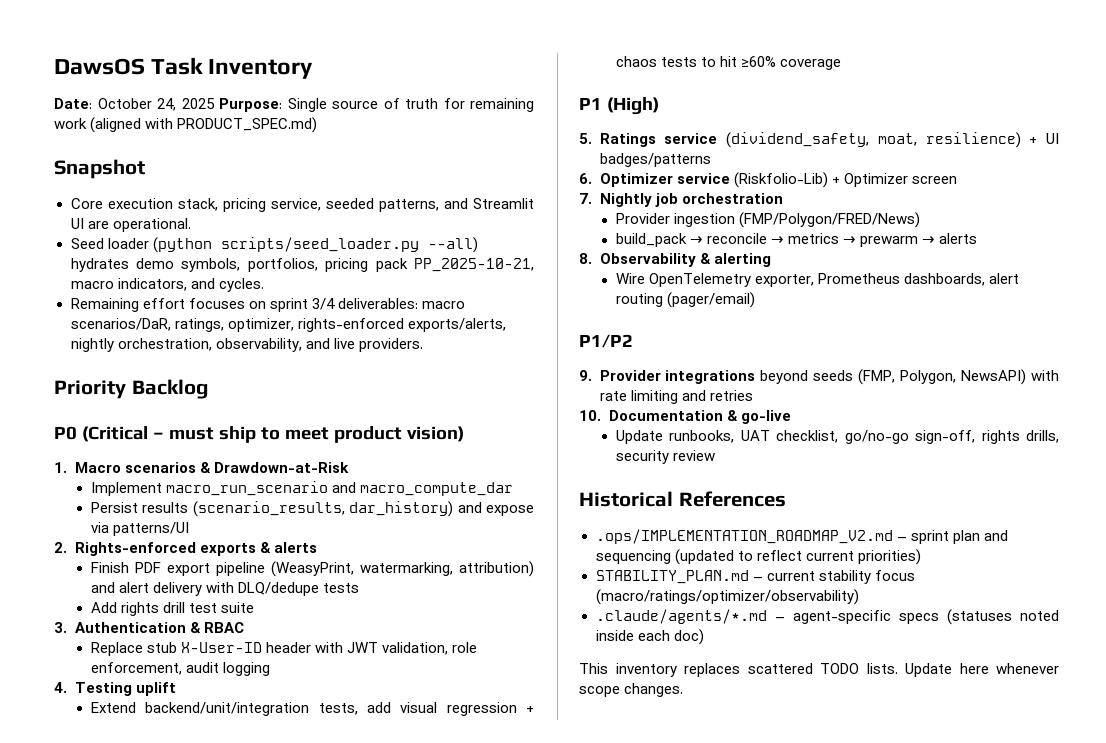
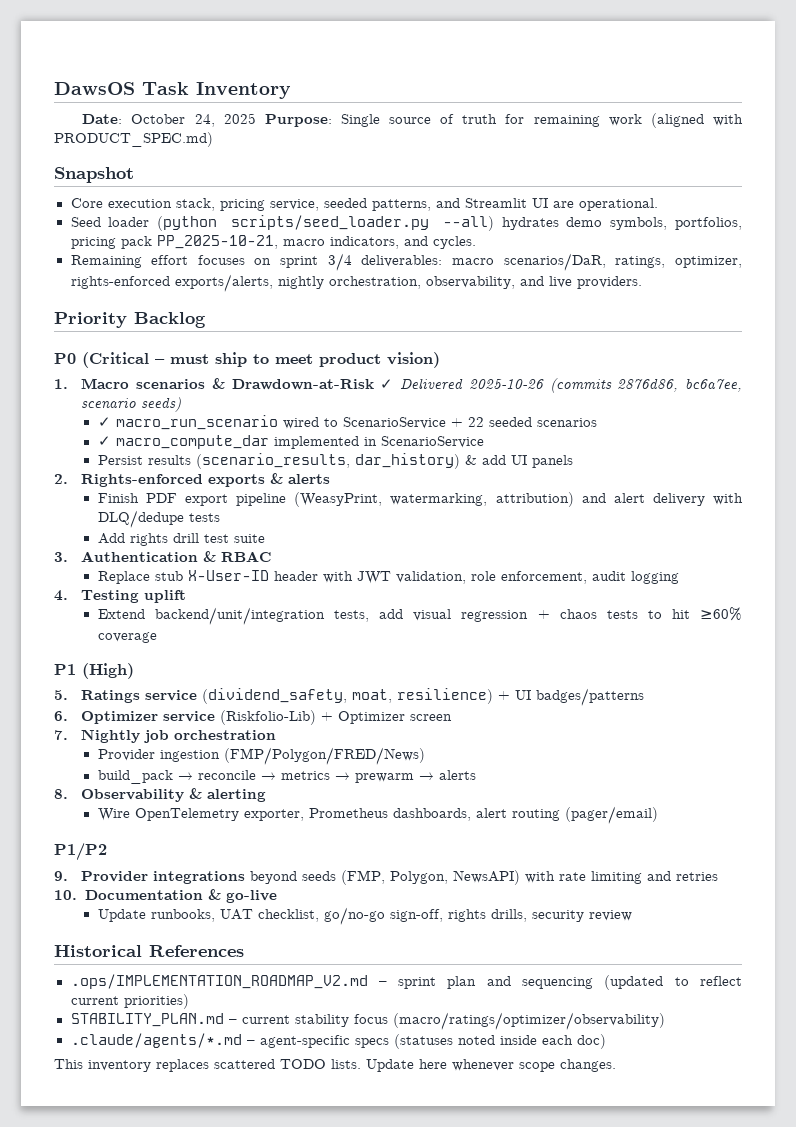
- 1. Macro scenarios & Drawdown-at-Risk
- Implement macro_run_scenario and macro_compute_dar
+ 1. Macro scenarios & Drawdown-at-Risk ✓ Delivered 2025-10-26 (commits 2876d86, bc6a7ee, scenario seeds)
+ ✓ macro_run_scenario wired to ScenarioService + 22 seeded scenarios
+ ✓ macro_compute_dar implemented in ScenarioService
- Persist results (scenario_results, dar_history) and expose via patterns/UI
+ Persist results (scenario_results, dar_history) & add UI panels

